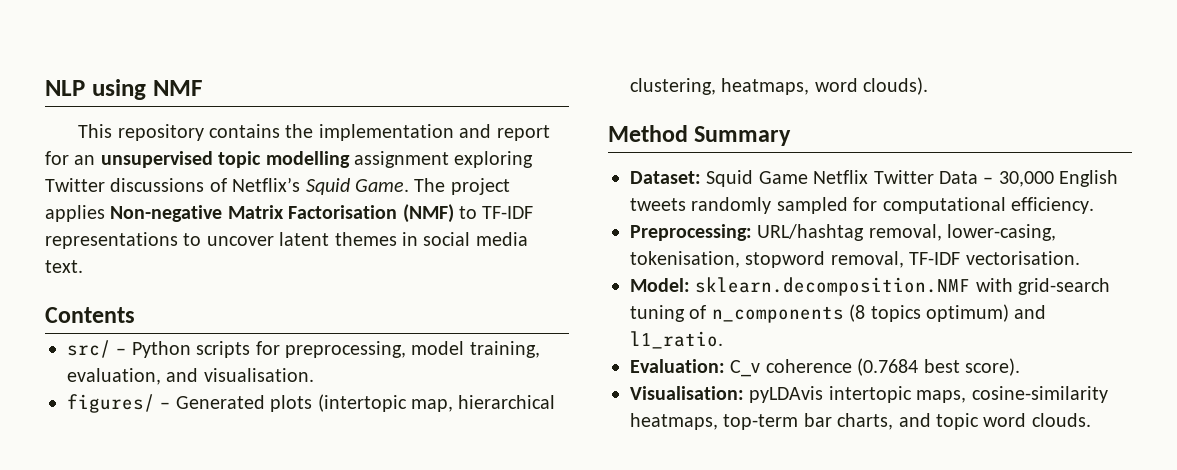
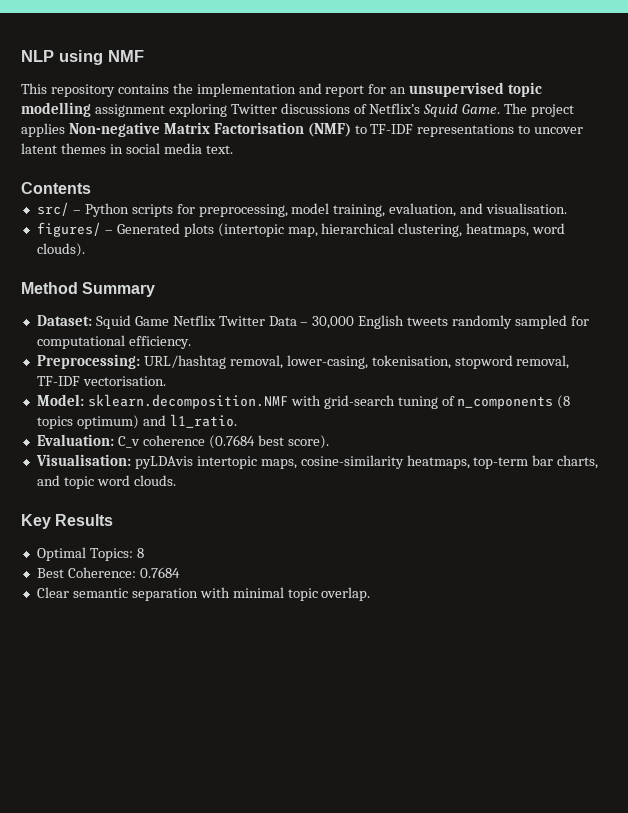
+ Key Results
+ Optimal Topics: 8
+ Best Coherence: 0.7684
+ Clear semantic separation with minimal topic overlap.

